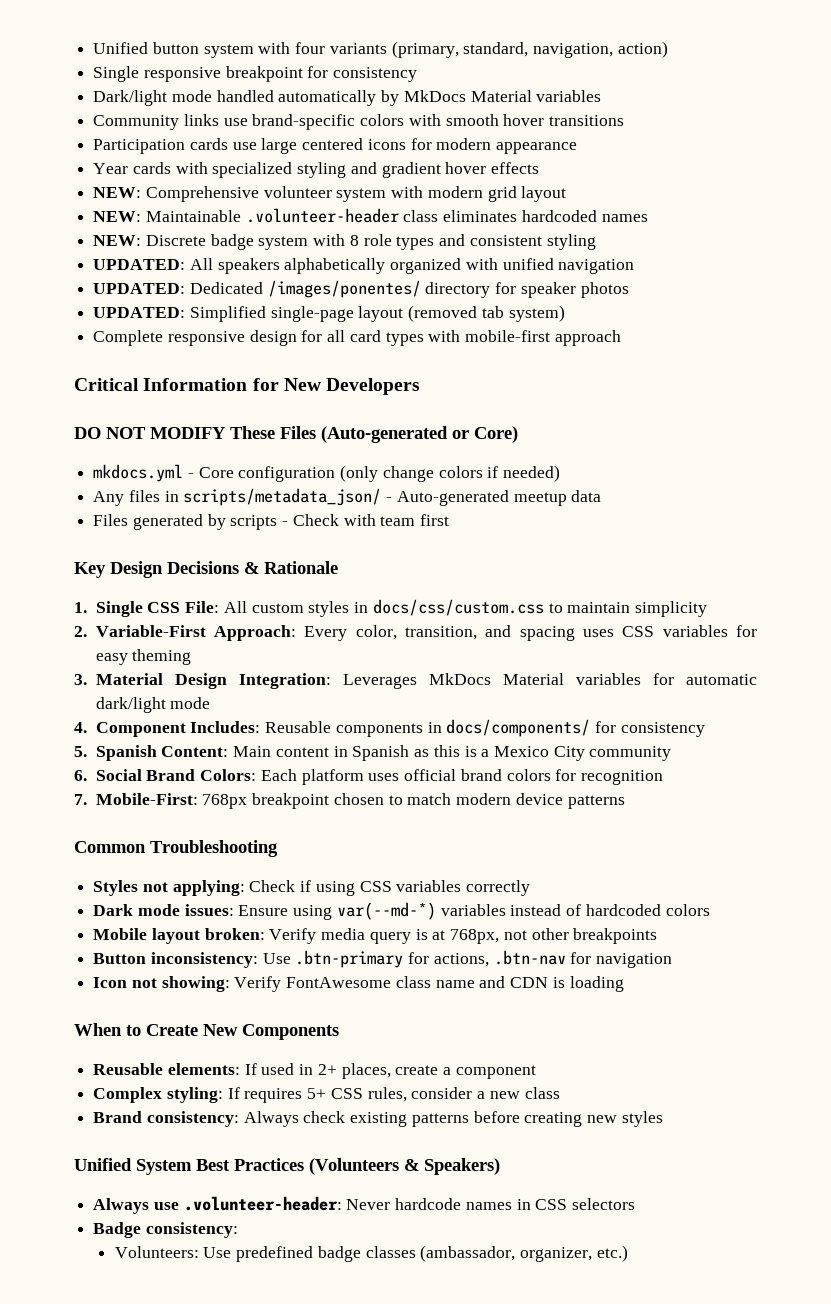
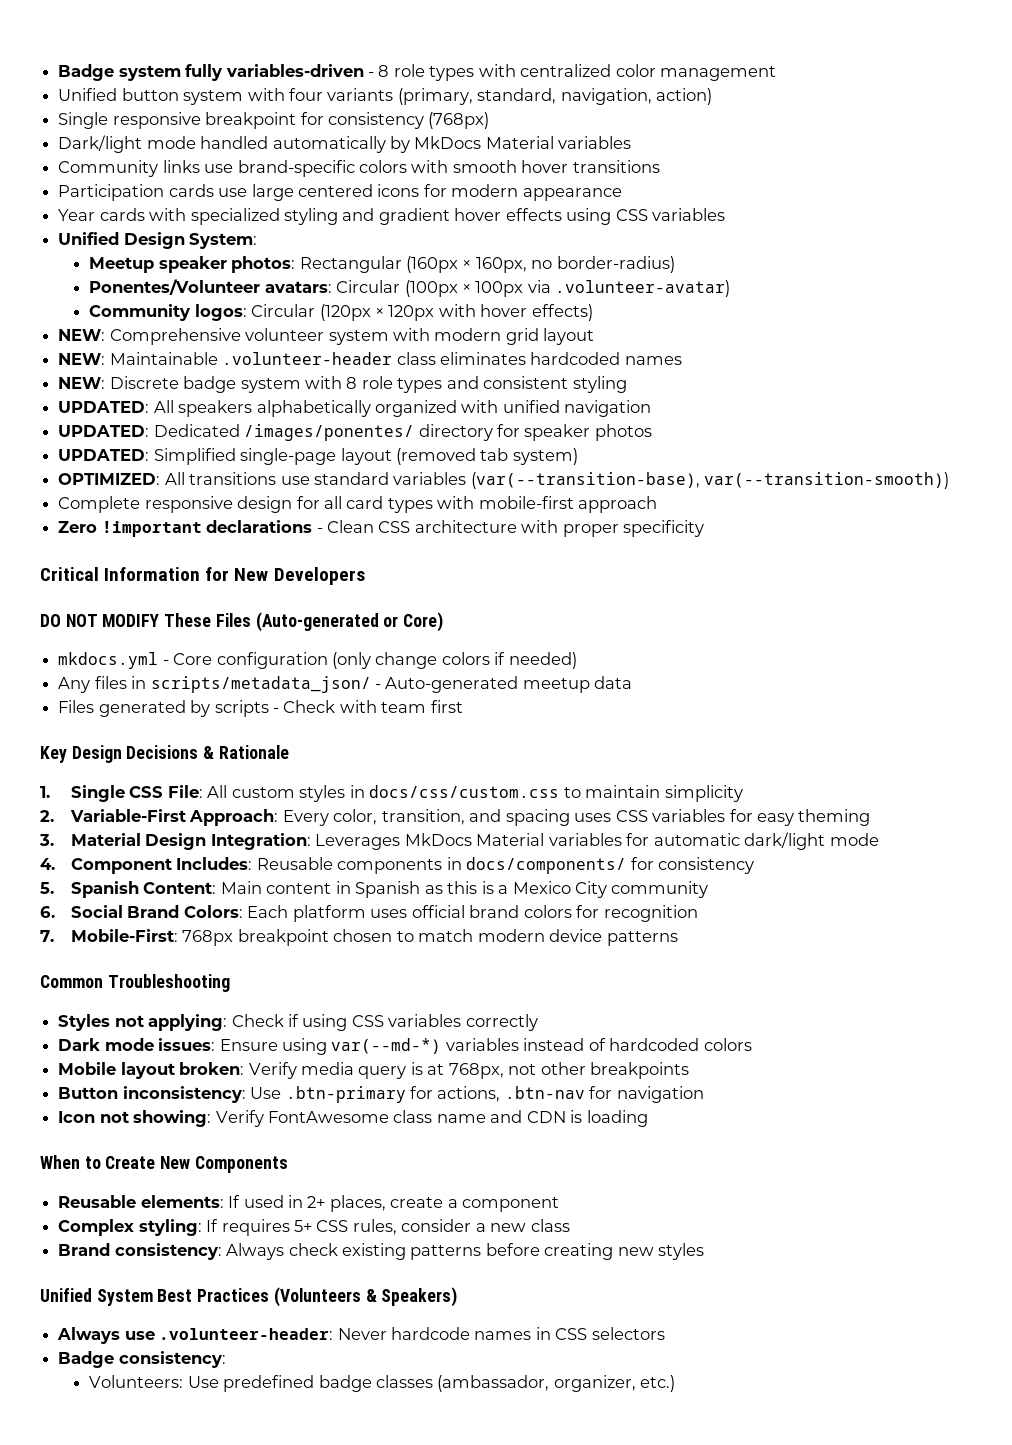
+ Badge system fully variables-driven - 8 role types with centralized color management
- Single responsive breakpoint for consistency
+ Single responsive breakpoint for consistency (768px)
- Year cards with specialized styling and gradient hover effects
+ Year cards with specialized styling and gradient hover effects using CSS variables
+ Unified Design System:
+ Meetup speaker photos: Rectangular (160px × 160px, no border-radius)
+ Ponentes/Volunteer avatars: Circular (100px × 100px via .volunteer-avatar)
+ Community logos: Circular (120px × 120px with hover effects)
+ OPTIMIZED: All transitions use standard variables (var(--transition-base), var(--transition-smooth))
+ Zero !important declarations - Clean CSS architecture with proper specificity

